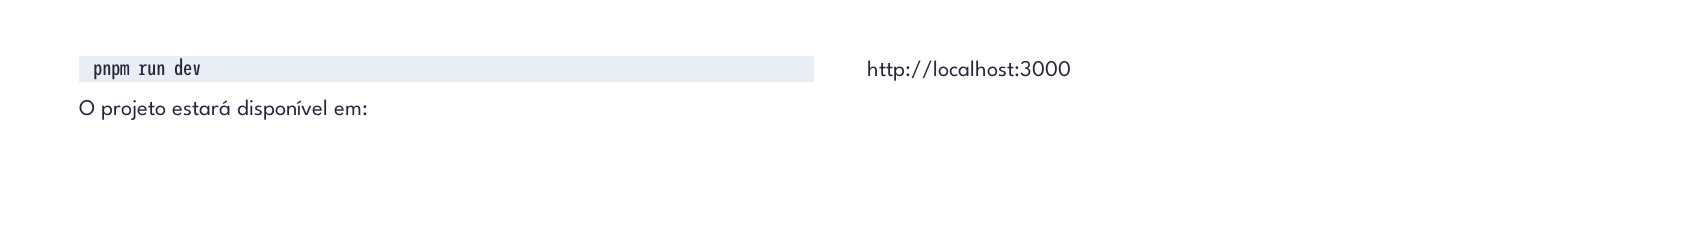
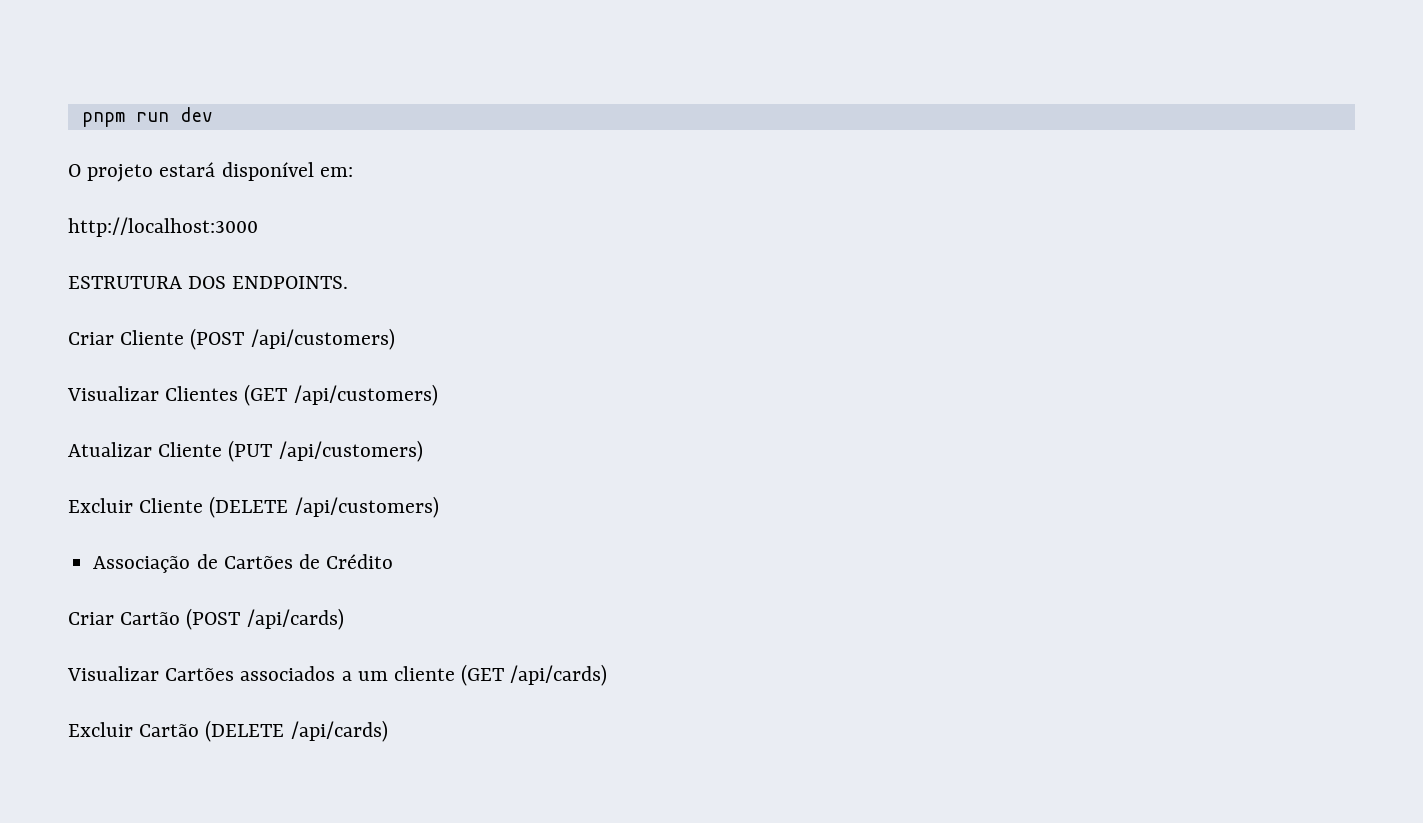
+ ESTRUTURA DOS ENDPOINTS.
+ Criar Cliente (POST /api/customers)
+ Visualizar Clientes (GET /api/customers)
+ Atualizar Cliente (PUT /api/customers)
+ Excluir Cliente (DELETE /api/customers)
+ Associação de Cartões de Crédito
+ Criar Cartão (POST /api/cards)
+ Visualizar Cartões associados a um cliente (GET /api/cards)
+ Excluir Cartão (DELETE /api/cards)

